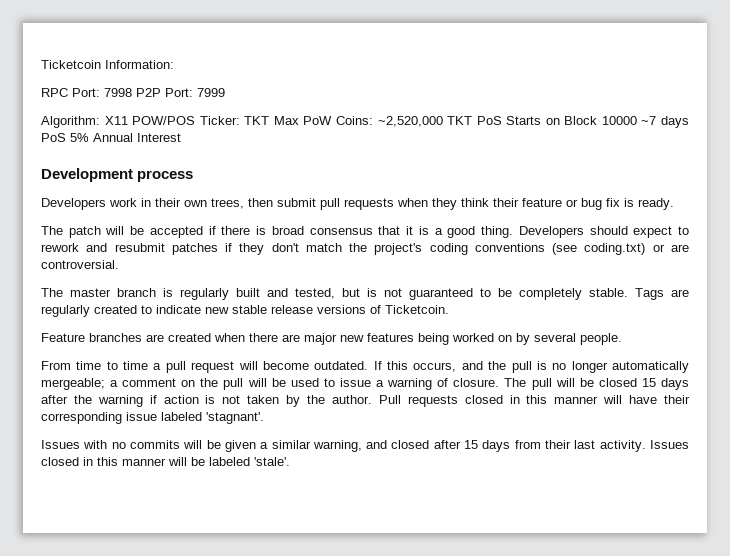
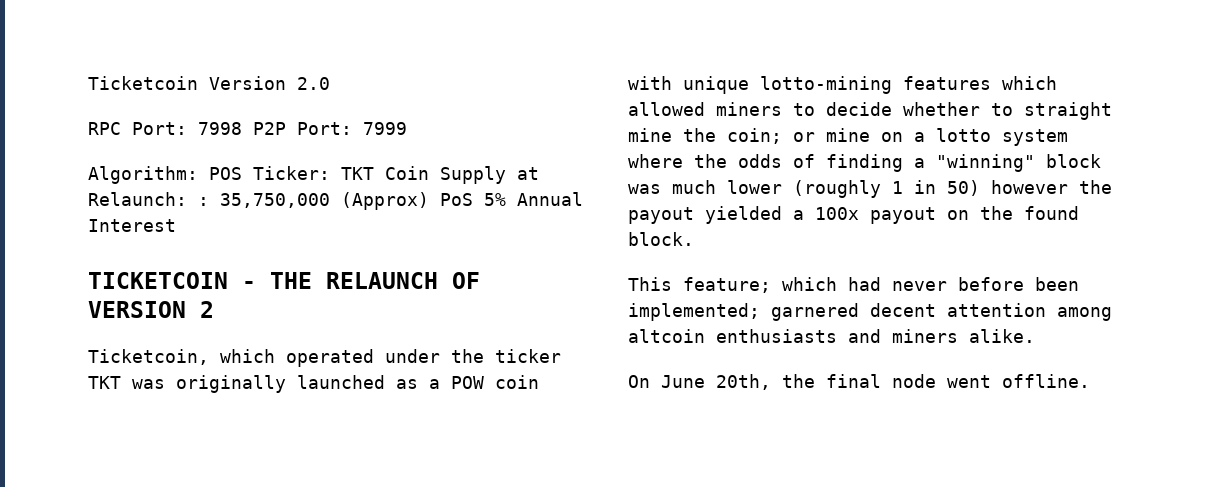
- Ticketcoin Information:
+ Ticketcoin Version 2.0
- Algorithm: X11 POW/POS Ticker: TKT Max PoW Coins: ~2,520,000 TKT PoS Starts on Block 10000 ~7 days PoS 5% Annual Interest
- Development process
- Developers work in their own trees, then submit pull requests when they think their feature or bug fix is ready.
- The patch will be accepted if there is broad consensus that it is a good thing. Developers should expect to rework and resubmit patches if they don't match the project's coding conventions (see coding.txt) or are controversial.
- The master branch is regularly built and tested, but is not guaranteed to be completely stable. Tags are regularly created to indicate new stable release versions of Ticketcoin.
- Feature branches are created when there are major new features being worked on by several people.
- From time to time a pull request will become outdated. If this occurs, and the pull is no longer automatically mergeable; a comment on the pull will be used to issue a warning of closure. The pull will be closed 15 days after the warning if action is not taken by the author. Pull requests closed in this manner will have their corresponding issue labeled 'stagnant'.
- Issues with no commits will be given a similar warning, and closed after 15 days from their last activity. Issues closed in this manner will be labeled 'stale'.
+ Algorithm: POS Ticker: TKT Coin Supply at Relaunch: : 35,750,000 (Approx) PoS 5% Annual Interest
+ TICKETCOIN - THE RELAUNCH OF VERSION 2
+ Ticketcoin, which operated under the ticker TKT was originally launched as a POW coin with unique lotto-mining features which allowed miners to decide whether to straight mine the coin; or mine on a lotto system where the odds of finding a "winning" block was much lower (roughly 1 in 50) however the payout yielded a 100x payout on the found block.
+ This feature; which had never before been implemented; garnered decent attention among altcoin enthusiasts and miners alike.
+ On June 20th, the final node went offline.

